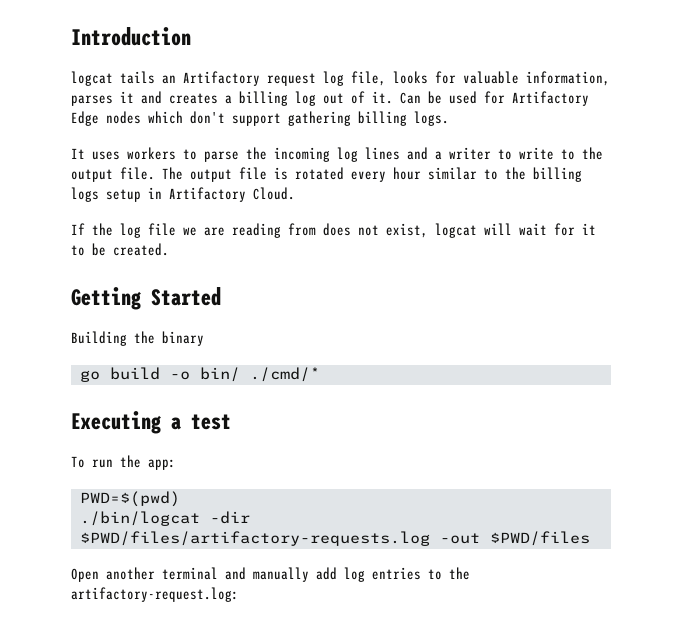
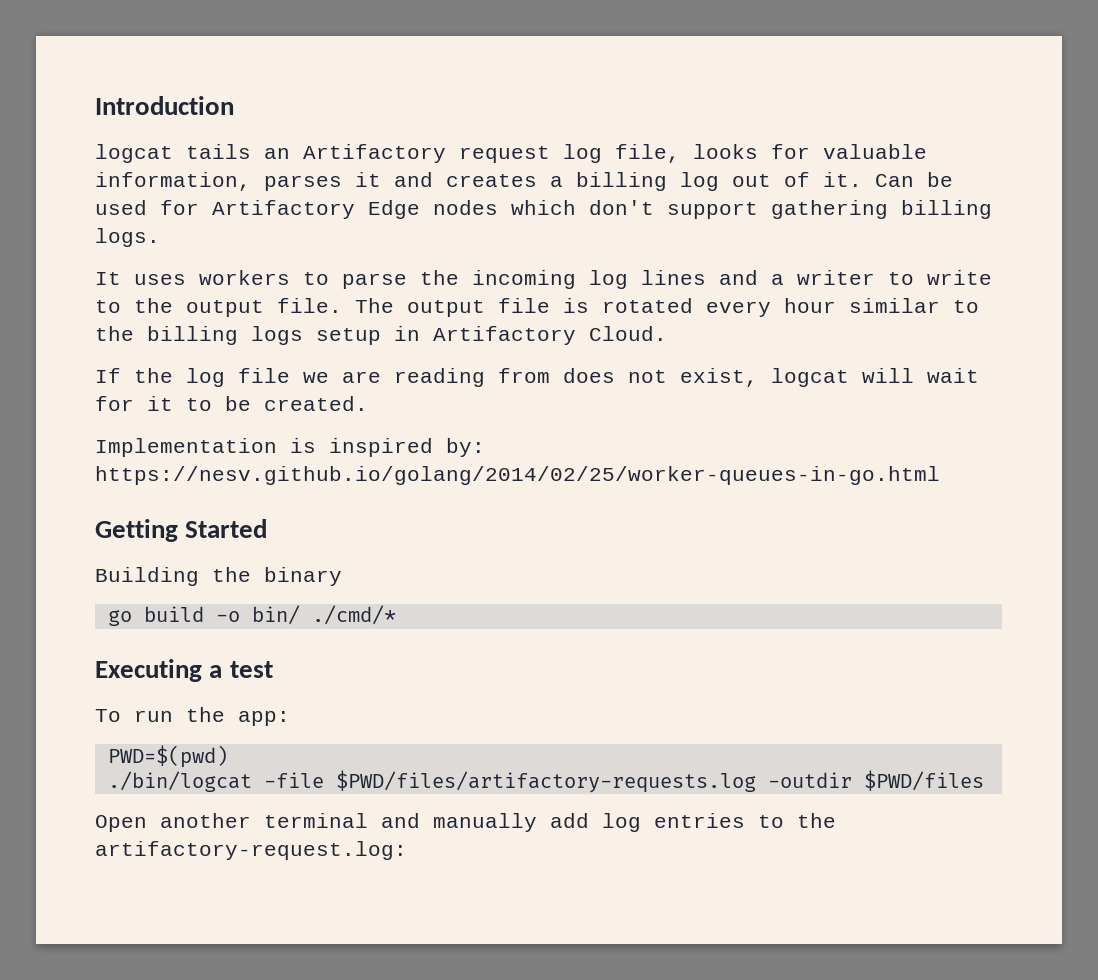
+ Implementation is inspired by: https://nesv.github.io/golang/2014/02/25/worker-queues-in-go.html
- ./bin/logcat -dir $PWD/files/artifactory-requests.log -out $PWD/files
+ ./bin/logcat -file $PWD/files/artifactory-requests.log -outdir $PWD/files

